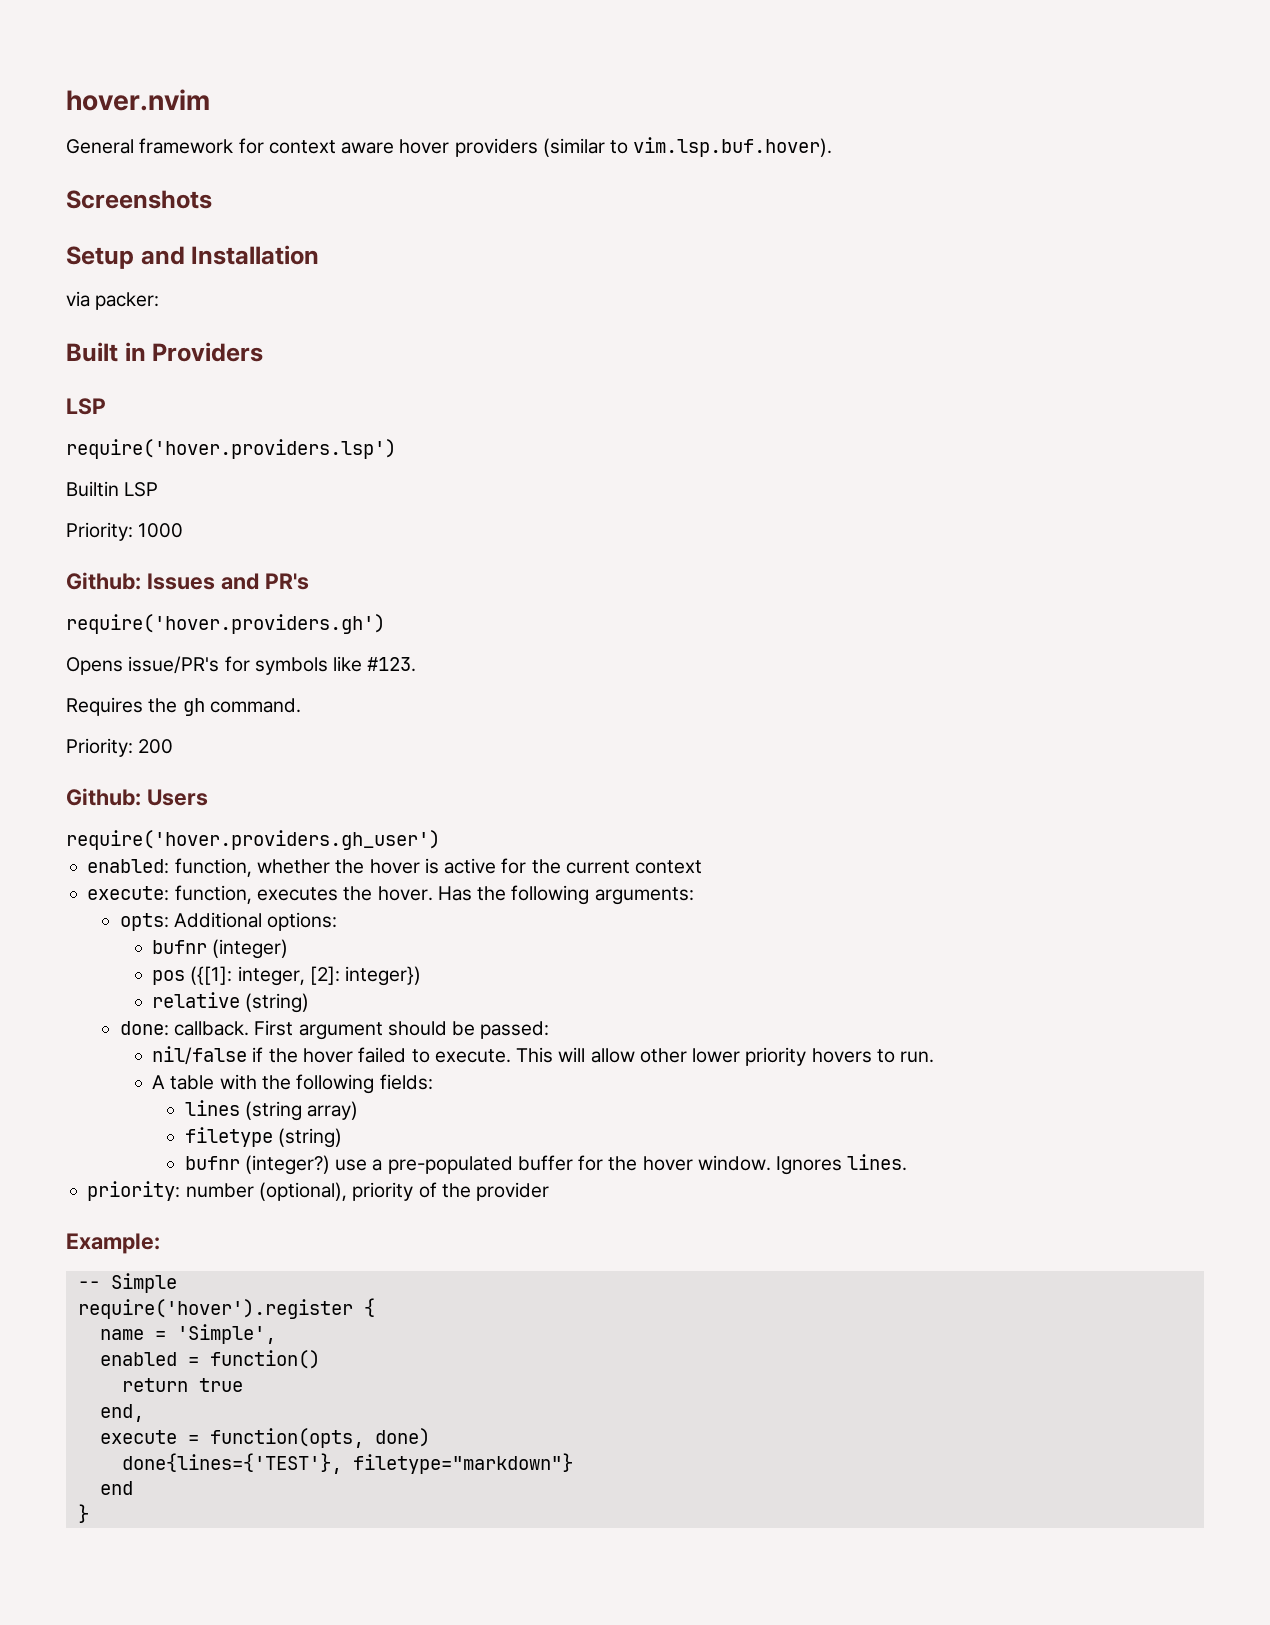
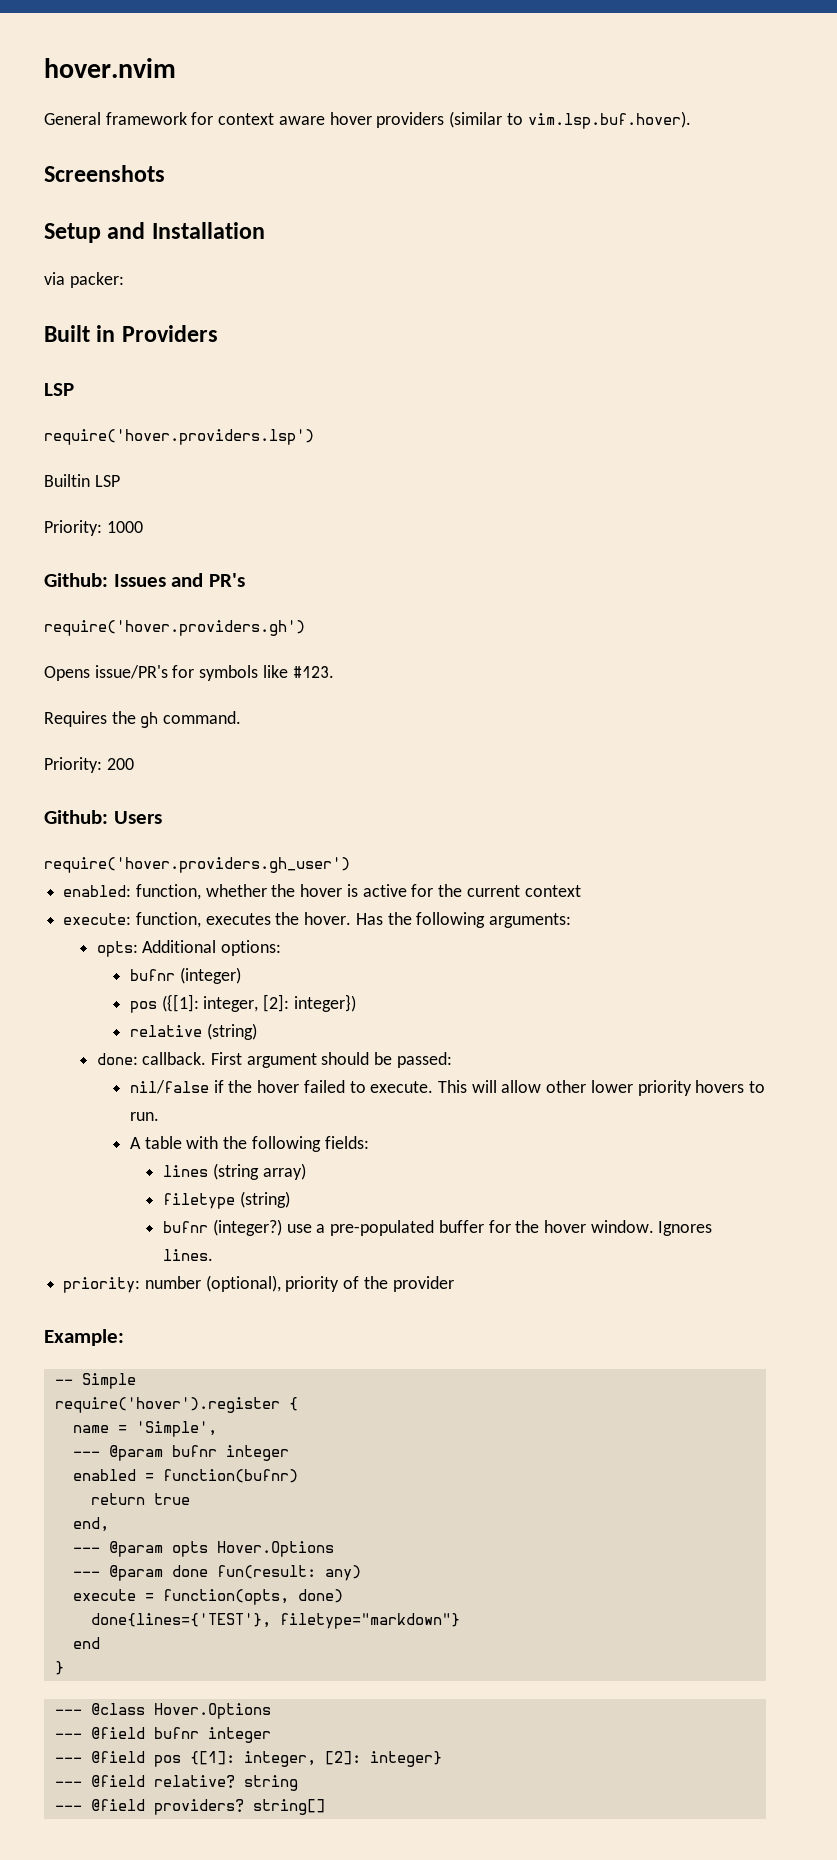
+ --- @param bufnr integer
- enabled = function()
+ enabled = function(bufnr)
+ --- @param opts Hover.Options
+ --- @param done fun(result: any)
+ --- @class Hover.Options
+ --- @field bufnr integer
+ --- @field pos {[1]: integer, [2]: integer}
+ --- @field relative? string
+ --- @field providers? string[]

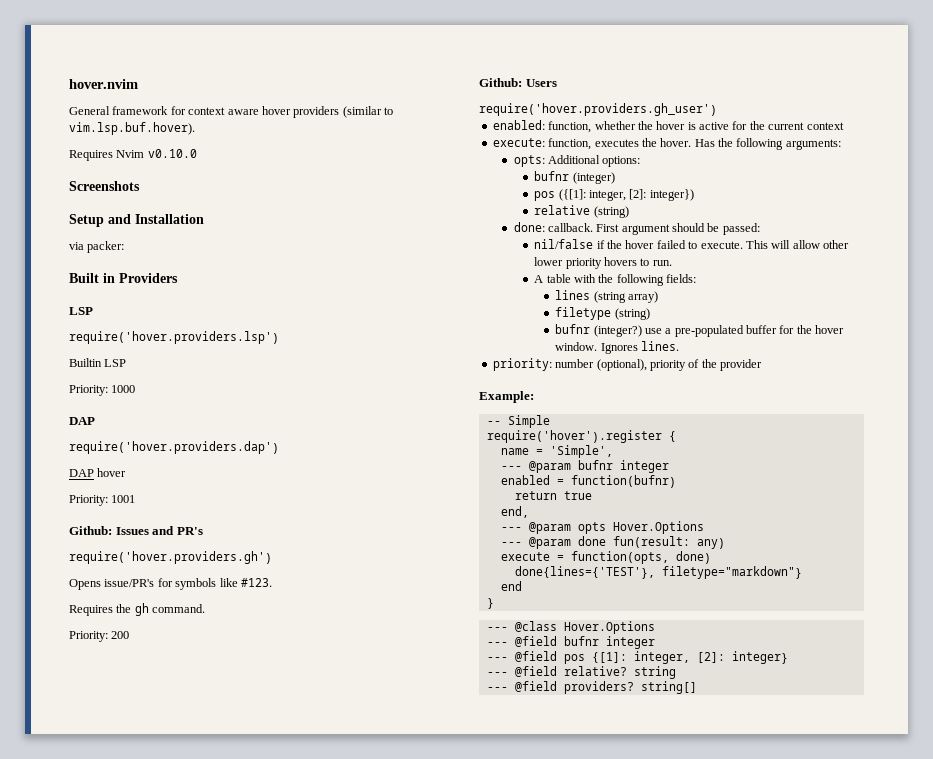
+ Requires Nvim v0.10.0
  Priority: 1000
+ DAP
+ require('hover.providers.dap')
+ DAP hover
+ Priority: 1001

